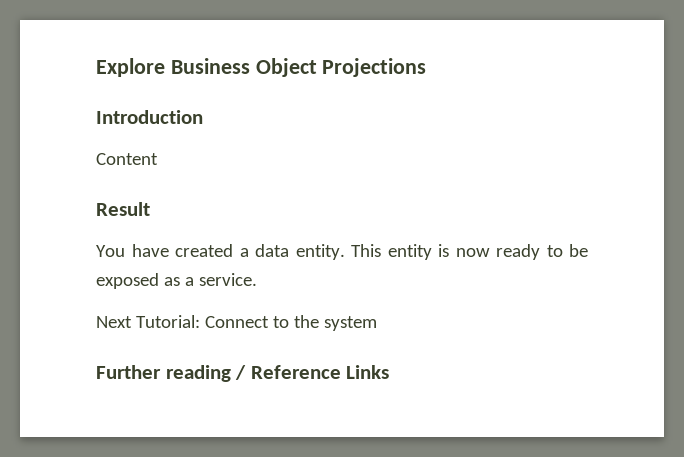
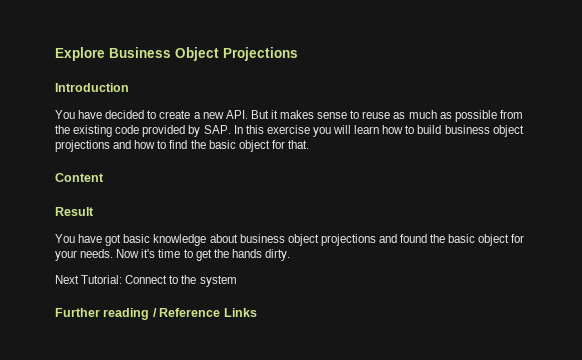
+ You have decided to create a new API. But it makes sense to reuse as much as possible from the existing code provided by SAP. In this exercise you will learn how to build business object projections and how to find the basic object for that.
  Content
  Result
- You have created a data entity. This entity is now ready to be exposed as a service.
+ You have got basic knowledge about business object projections and found the basic object for your needs. Now it's time to get the hands dirty.

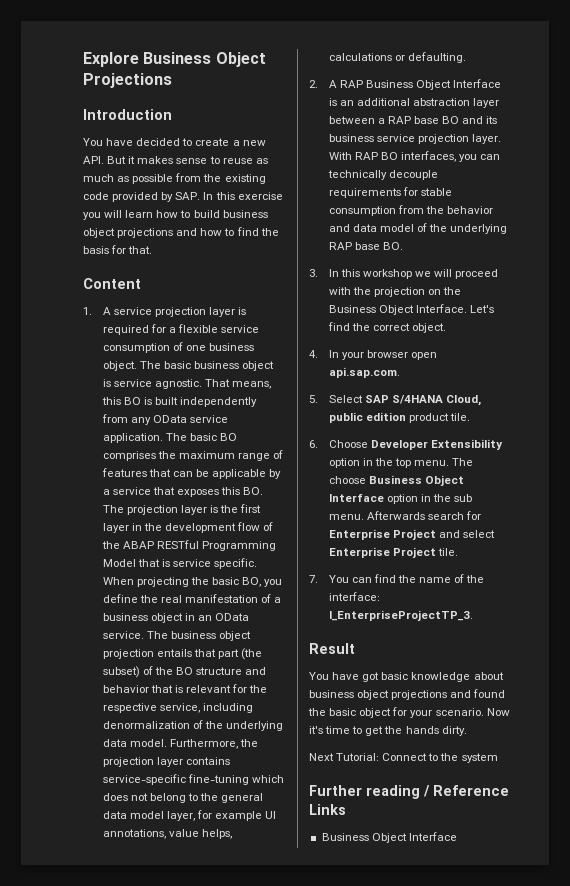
- You have decided to create a new API. But it makes sense to reuse as much as possible from the existing code provided by SAP. In this exercise you will learn how to build business object projections and how to find the basic object for that.
+ You have decided to create a new API. But it makes sense to reuse as much as possible from the existing code provided by SAP. In this exercise you will learn how to build business object projections and how to find the basis for that.
+ 1. A service projection layer is required for a flexible service consumption of one business object. The basic business object is service agnostic. That means, this BO is built independently from any OData service application. The basic BO comprises the maximum range of features that can be applicable by a service that exposes this BO. The projection layer is the first layer in the development flow of the ABAP RESTful Programming Model that is service specific. When projecting the basic BO, you define the real manifestation of a business object in an OData service. The business object projection entails that part (the subset) of the BO structure and behavior that is relevant for the respective service, including denormalization of the underlying data model. Furthermore, the projection layer contains service-specific fine-tuning which does not belong to the general data model layer, for example UI annotations, value helps, calculations or defaulting.
+ 2. A RAP Business Object Interface is an additional abstraction layer between a RAP base BO and its business service projection layer. With RAP BO interfaces, you can technically decouple requirements for stable consumption from the behavior and data model of the underlying RAP base BO.
+ 3. In this workshop we will proceed with the projection on the Business Object Interface. Let's find the correct object.
+ 4. In your browser open api.sap.com.
+ 5. Select SAP S/4HANA Cloud, public edition product tile.
+ 6. Choose Developer Extensibility option in the top menu. The choose Business Object Interface option in the sub menu. Afterwards search for Enterprise Project and select Enterprise Project tile.
+ 7. You can find the name of the interface: I_EnterpriseProjectTP_3.
- You have got basic knowledge about business object projections and found the basic object for your needs.
+ You have got basic knowledge about business object projections and found the basic object for your scenario.
  Further reading / Reference Links
+ Business Object Interface

